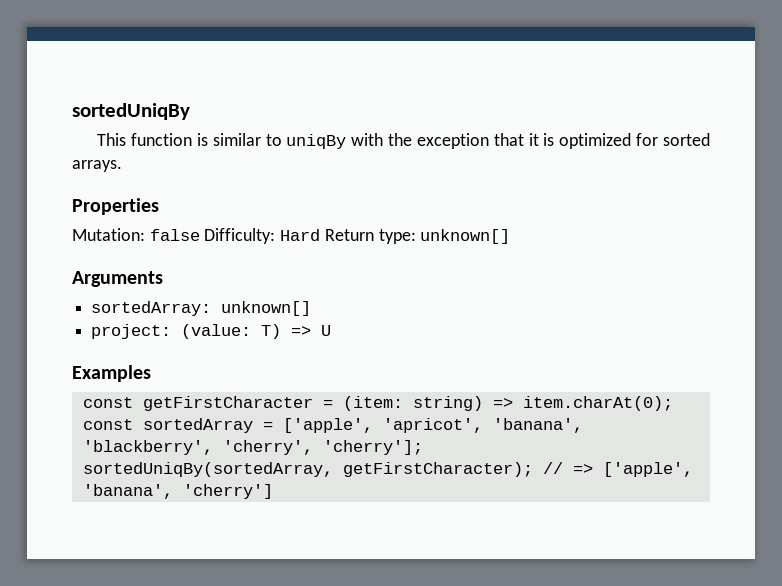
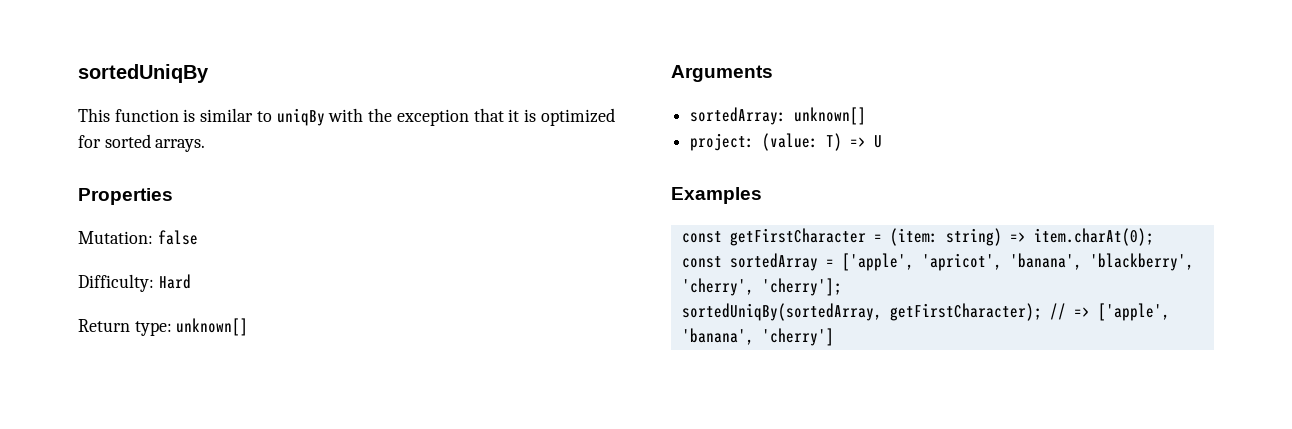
- Mutation: false Difficulty: Hard Return type: unknown[]
+ Mutation: false
+ Difficulty: Hard
+ Return type: unknown[]

